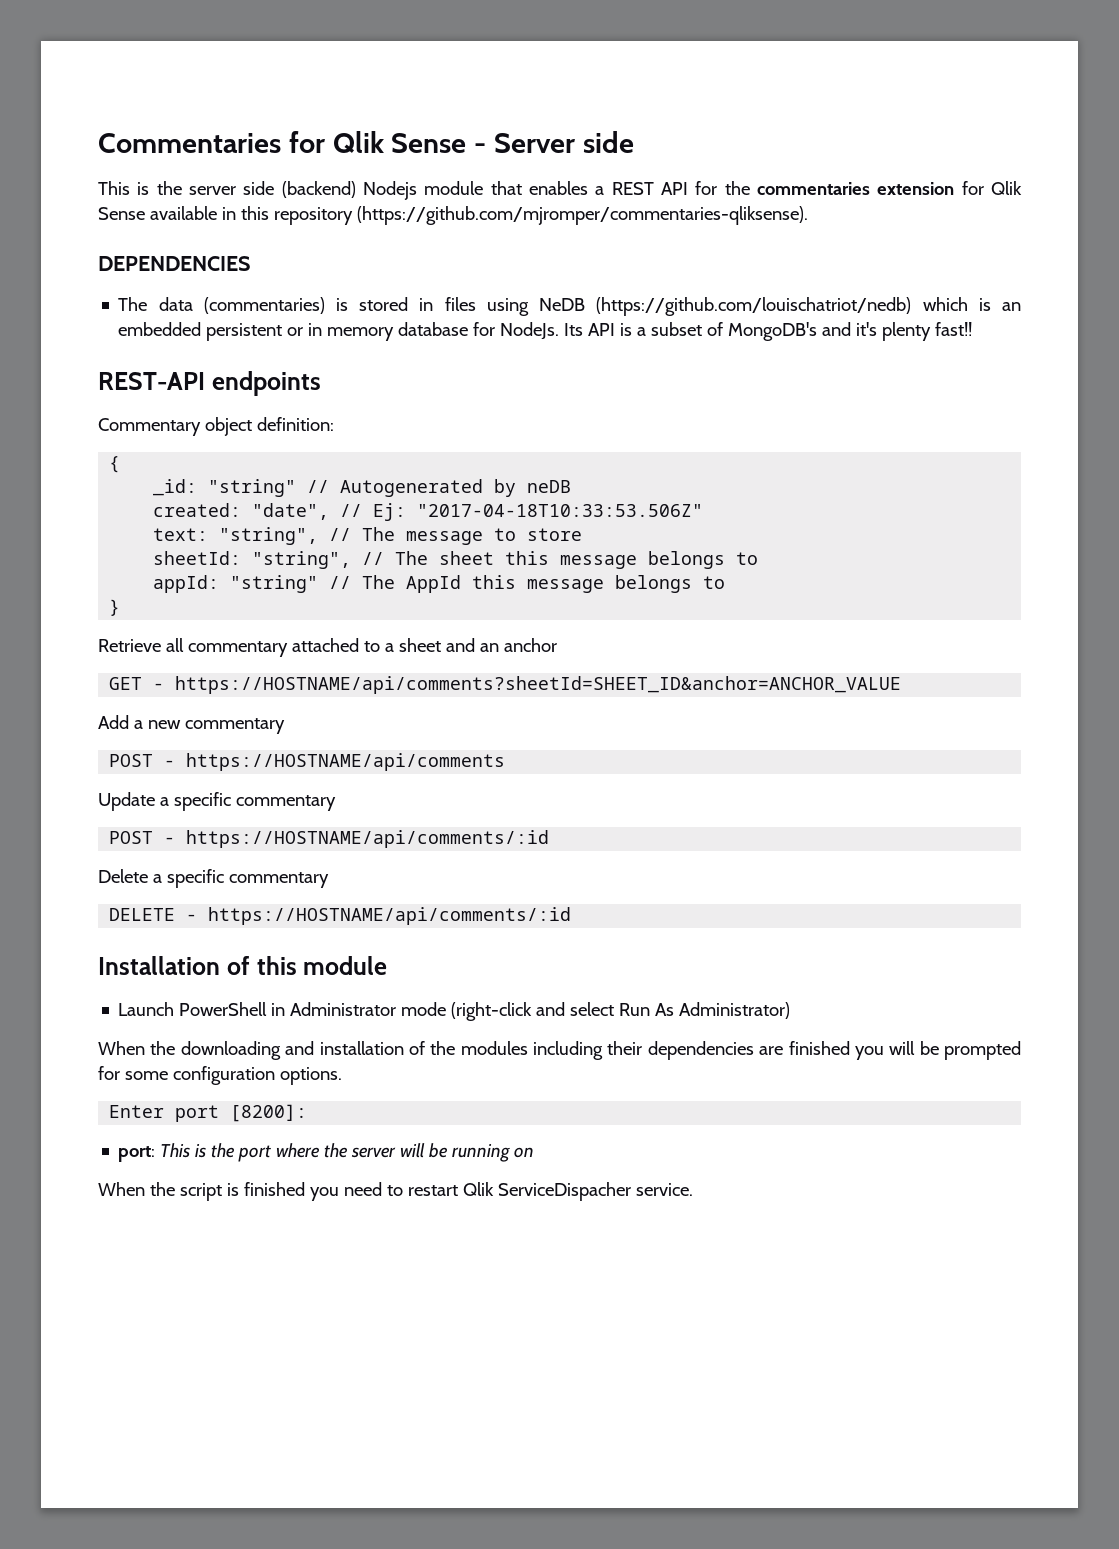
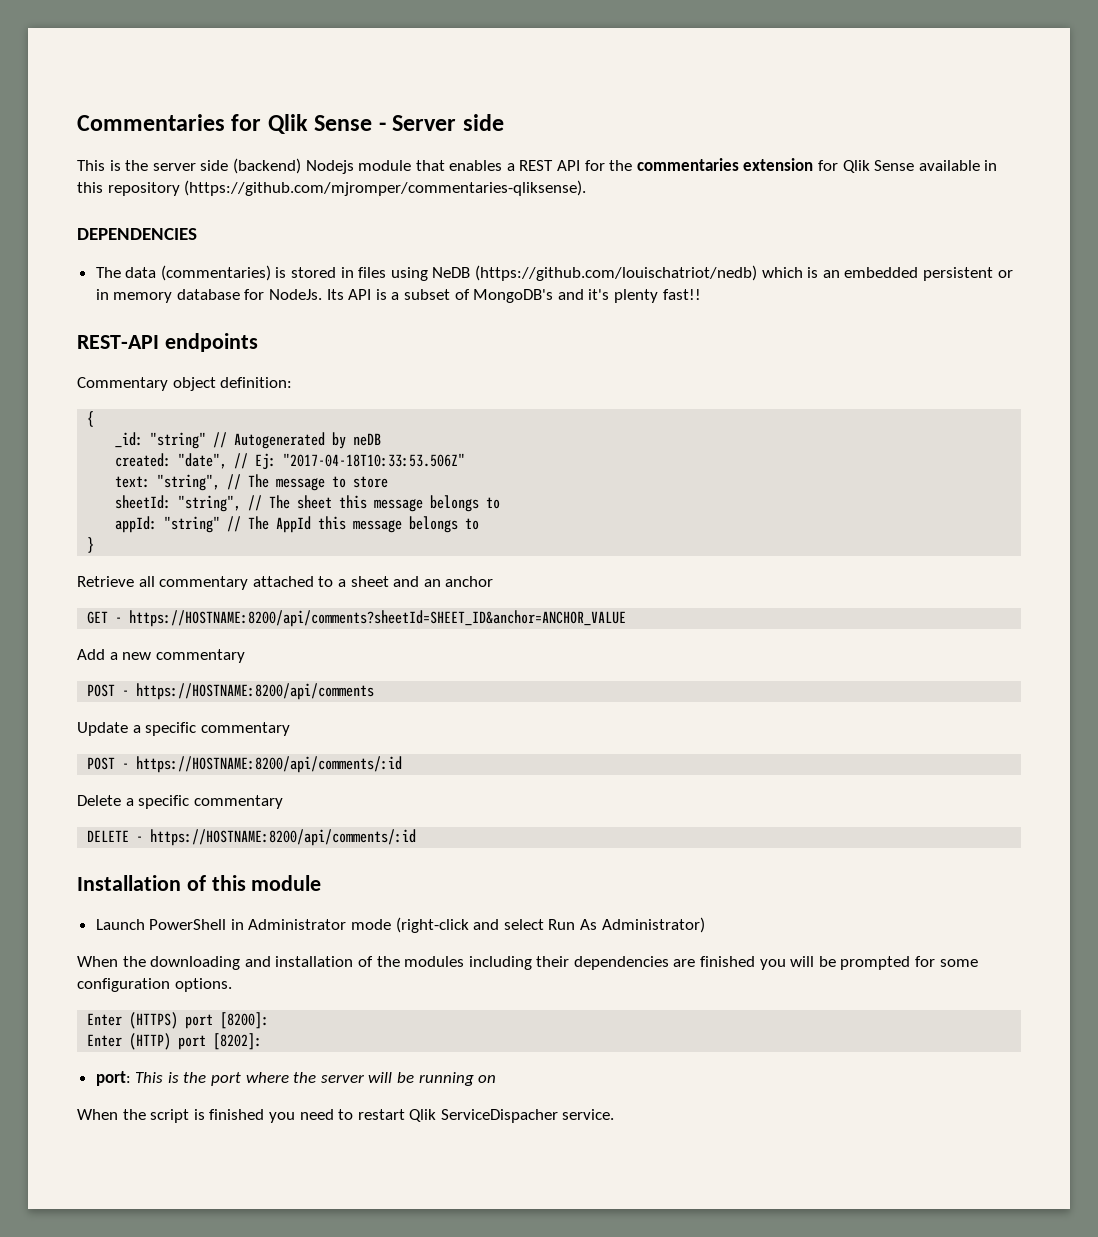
- GET - https://HOSTNAME/api/comments?sheetId=SHEET_ID&anchor=ANCHOR_VALUE
+ GET - https://HOSTNAME:8200/api/comments?sheetId=SHEET_ID&anchor=ANCHOR_VALUE
- POST - https://HOSTNAME/api/comments
+ POST - https://HOSTNAME:8200/api/comments
- POST - https://HOSTNAME/api/comments/:id
+ POST - https://HOSTNAME:8200/api/comments/:id
- DELETE - https://HOSTNAME/api/comments/:id
+ DELETE - https://HOSTNAME:8200/api/comments/:id
- Enter port [8200]:
+ Enter (HTTPS) port [8200]:
+ Enter (HTTP) port [8202]:

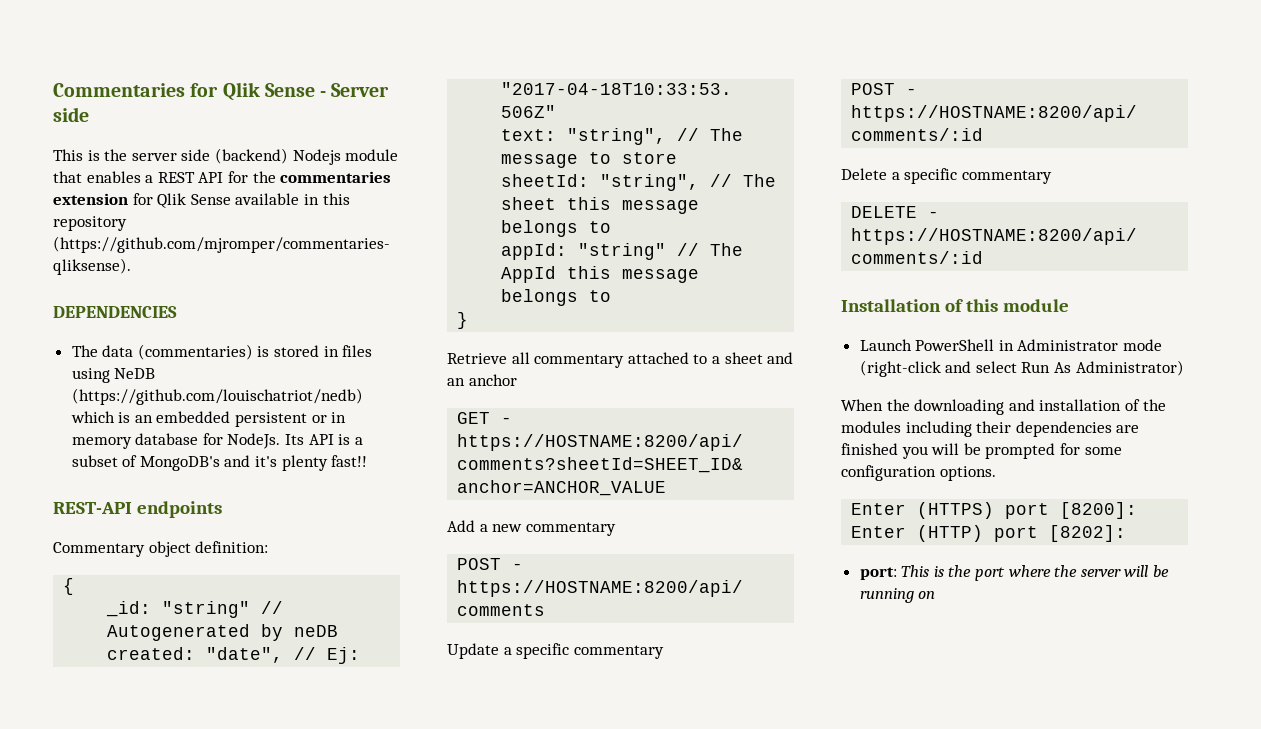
- When the script is finished you need to restart Qlik ServiceDispacher service.

